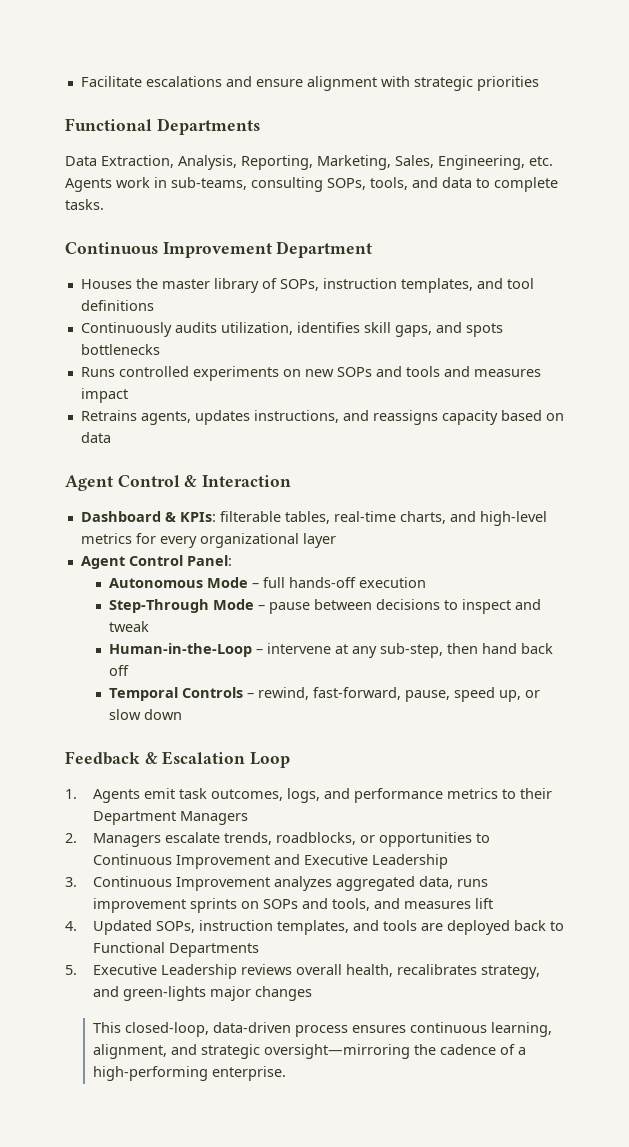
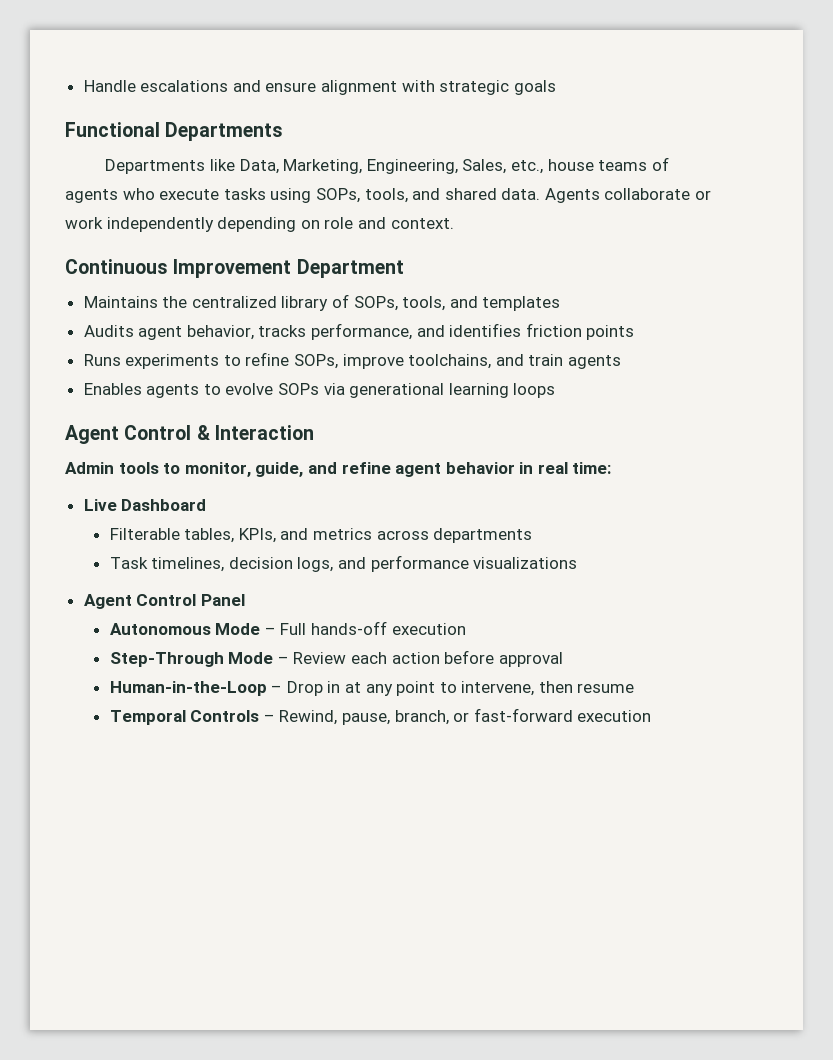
- Facilitate escalations and ensure alignment with strategic priorities
+ Handle escalations and ensure alignment with strategic goals
  Functional Departments
- Data Extraction, Analysis, Reporting, Marketing, Sales, Engineering, etc. Agents work in sub‑teams, consulting SOPs, tools, and data to complete tasks.
+ Departments like Data, Marketing, Engineering, Sales, etc., house teams of agents who execute tasks using SOPs, tools, and shared data. Agents collaborate or work independently depending on role and context.
  Continuous Improvement Department
- Houses the master library of SOPs, instruction templates, and tool definitions
- Continuously audits utilization, identifies skill gaps, and spots bottlenecks
- Runs controlled experiments on new SOPs and tools and measures impact
- Retrains agents, updates instructions, and reassigns capacity based on data
+ Maintains the centralized library of SOPs, tools, and templates
+ Audits agent behavior, tracks performance, and identifies friction points
+ Runs experiments to refine SOPs, improve toolchains, and train agents
+ Enables agents to evolve SOPs via generational learning loops
  Agent Control & Interaction
- Dashboard & KPIs: filterable tables, real‑time charts, and high‑level metrics for every organizational layer
- Agent Control Panel:
+ Admin tools to monitor, guide, and refine agent behavior in real time:
+ Live Dashboard
+ Filterable tables, KPIs, and metrics across departments
+ Task timelines, decision logs, and performance visualizations
+ Agent Control Panel
- Autonomous Mode – full hands-off execution
+ Autonomous Mode – Full hands-off execution
- Step‑Through Mode – pause between decisions to inspect and tweak
- Human‑in‑the‑Loop – intervene at any sub‑step, then hand back off
- Temporal Controls – rewind, fast‑forward, pause, speed up, or slow down
- Feedback & Escalation Loop
- 1. Agents emit task outcomes, logs, and performance metrics to their Department Managers
- 2. Managers escalate trends, roadblocks, or opportunities to Continuous Improvement and Executive Leadership
- 3. Continuous Improvement analyzes aggregated data, runs improvement sprints on SOPs and tools, and measures lift
- 4. Updated SOPs, instruction templates, and tools are deployed back to Functional Departments
- 5. Executive Leadership reviews overall health, recalibrates strategy, and green‑lights major changes
- This closed‑loop, data‑driven process ensures continuous learning, alignment, and strategic oversight—mirroring the cadence of a high‑performing enterprise.
+ Step‑Through Mode – Review each action before approval
+ Human‑in‑the‑Loop – Drop in at any point to intervene, then resume
+ Temporal Controls – Rewind, pause, branch, or fast-forward execution

